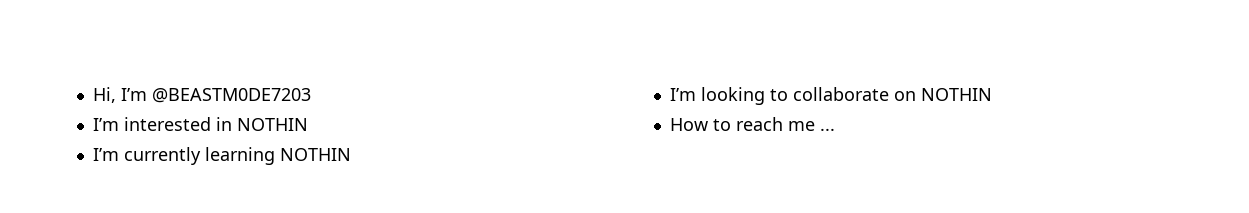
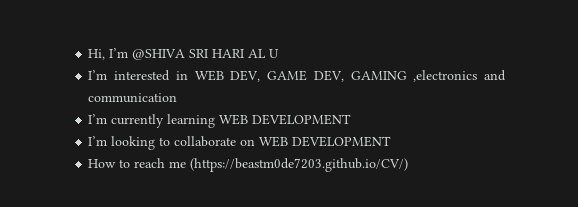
- Hi, I’m @BEASTM0DE7203
- I’m interested in NOTHIN
+ Hi, I’m @SHIVA SRI HARI AL U
+ I’m interested in WEB DEV, GAME DEV, GAMING ,electronics and communication
- I’m currently learning NOTHIN
+ I’m currently learning WEB DEVELOPMENT
- I’m looking to collaborate on NOTHIN
+ I’m looking to collaborate on WEB DEVELOPMENT
- How to reach me ...
+ How to reach me (https://beastm0de7203.github.io/CV/)

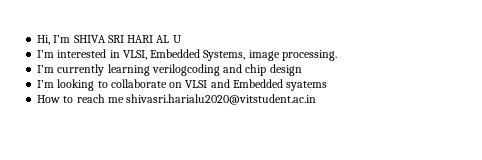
- Hi, I’m @SHIVA SRI HARI AL U
+ Hi, I’m SHIVA SRI HARI AL U
- I’m interested in WEB DEV, GAME DEV, GAMING ,electronics and communication
+ I’m interested in VLSI, Embedded Systems, image processing.
- I’m currently learning WEB DEVELOPMENT
+ I’m currently learning verilogcoding and chip design
- I’m looking to collaborate on WEB DEVELOPMENT
+ I’m looking to collaborate on VLSI and Embedded syatems
- How to reach me (https://beastm0de7203.github.io/CV/)
+ How to reach me shivasri.harialu2020@vitstudent.ac.in

